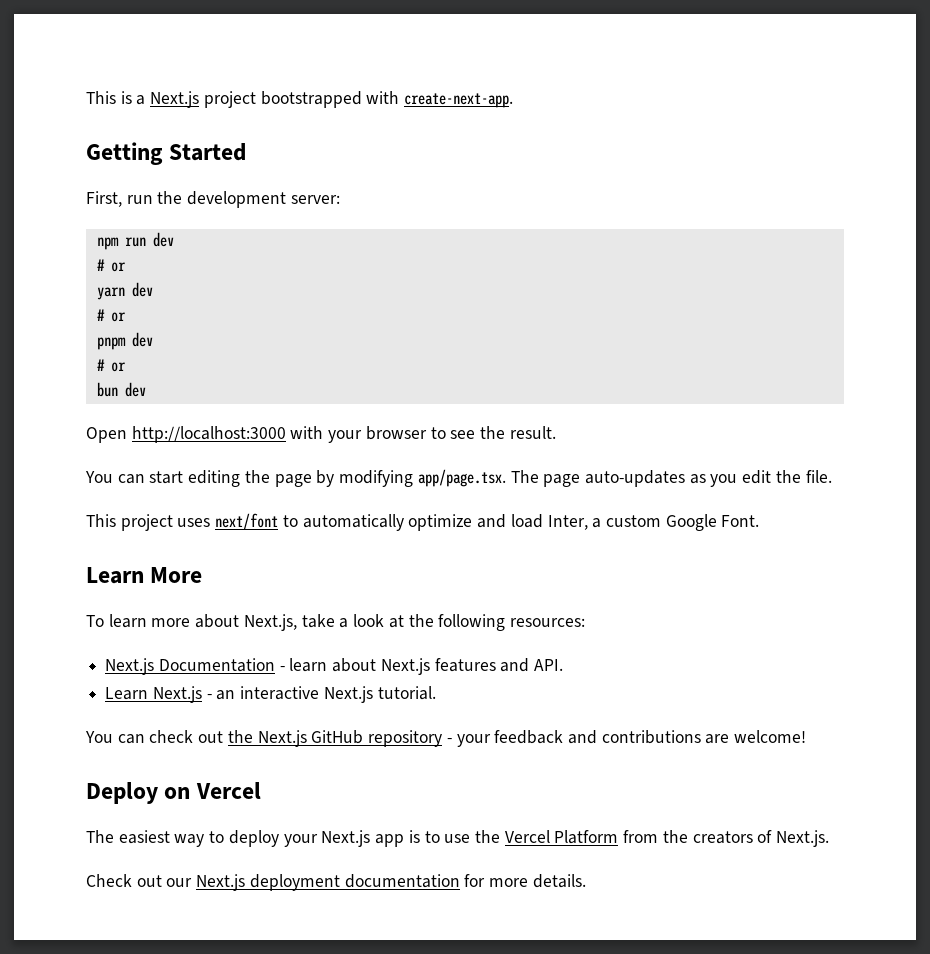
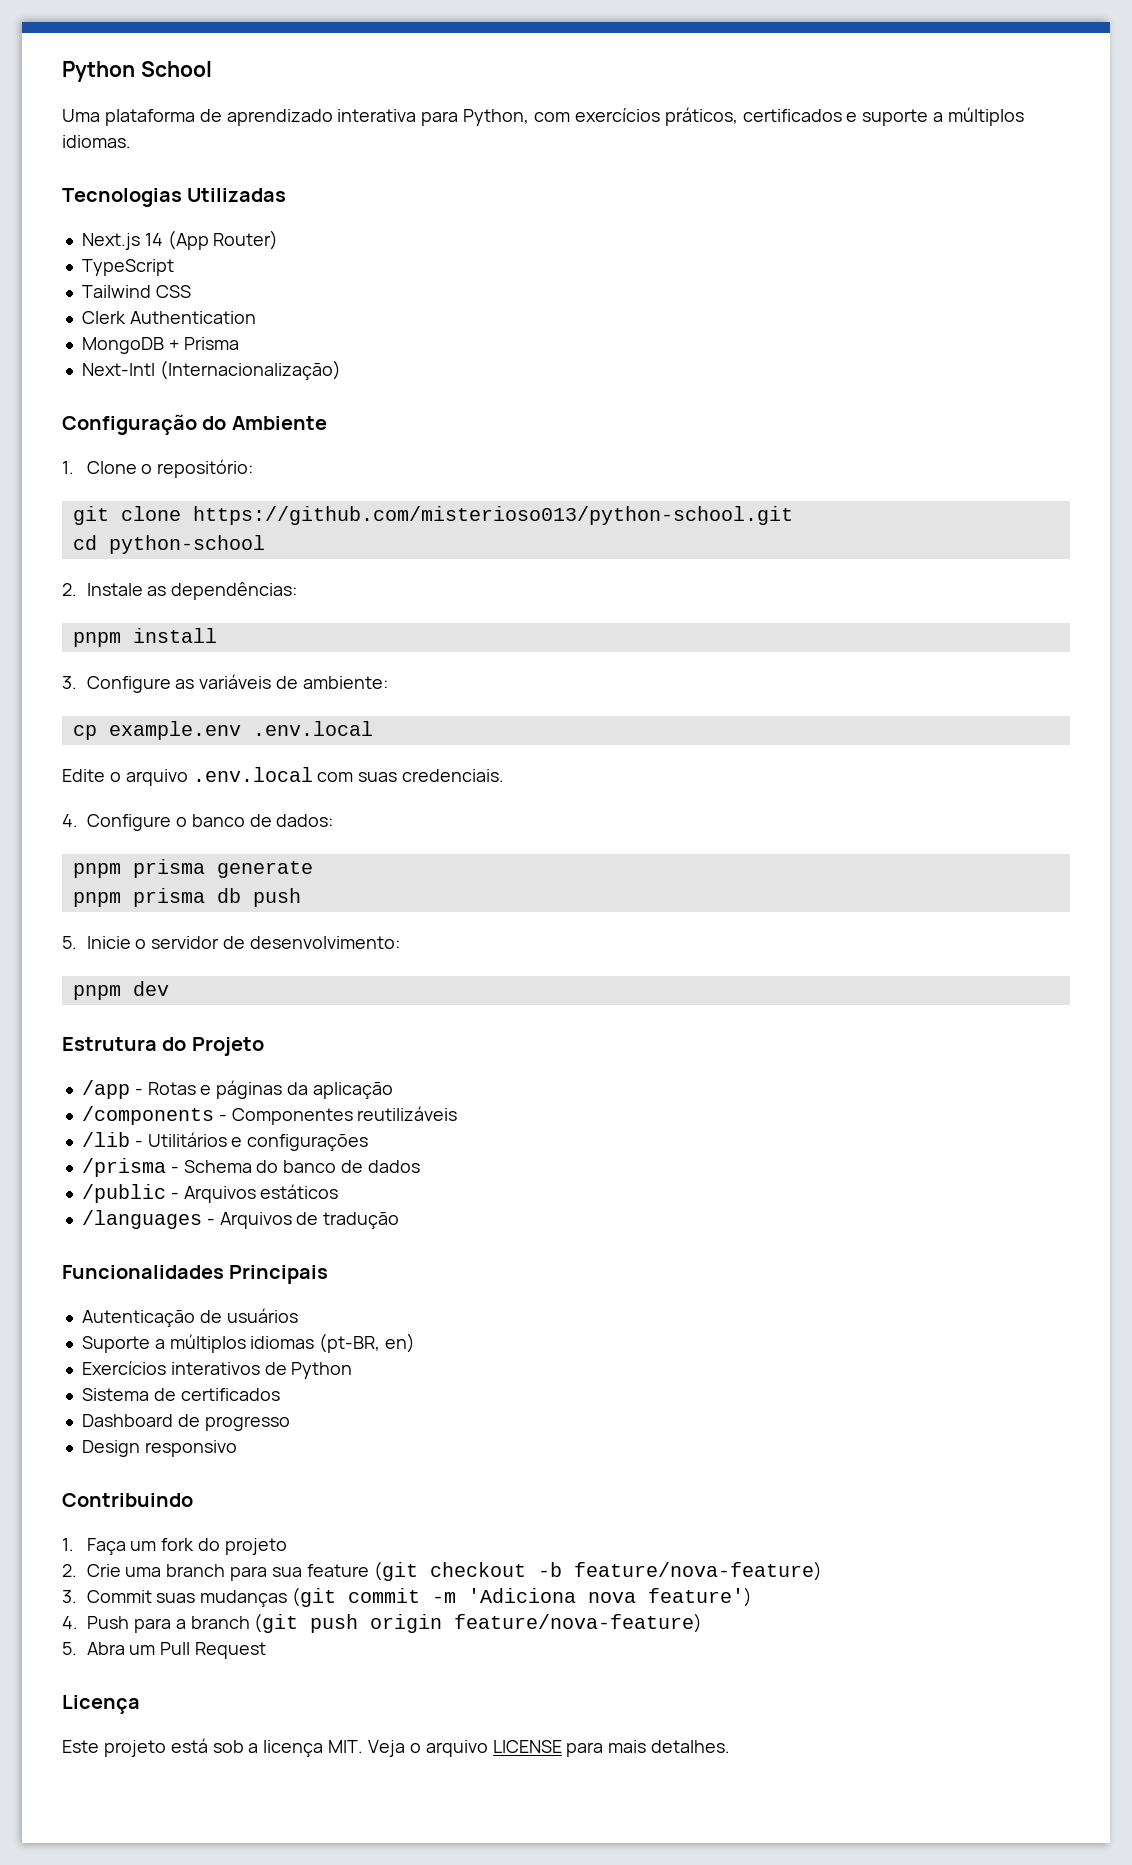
- This is a Next.js project bootstrapped with create-next-app.
- Getting Started
- First, run the development server:
- npm run dev
- # or
- yarn dev
- # or
+ Python School
+ Uma plataforma de aprendizado interativa para Python, com exercícios práticos, certificados e suporte a múltiplos idiomas.
+ Tecnologias Utilizadas
+ Next.js 14 (App Router)
+ TypeScript
+ Tailwind CSS
+ Clerk Authentication
+ MongoDB + Prisma
+ Next-Intl (Internacionalização)
+ Configuração do Ambiente
+ 1. Clone o repositório:
+ git clone https://github.com/misterioso013/python-school.git
+ cd python-school
+ 2. Instale as dependências:
+ pnpm install
+ 3. Configure as variáveis de ambiente:
+ cp example.env .env.local
+ Edite o arquivo .env.local com suas credenciais.
+ 4. Configure o banco de dados:
+ pnpm prisma generate
+ pnpm prisma db push
+ 5. Inicie o servidor de desenvolvimento:
  pnpm dev
- # or
- bun dev
- Open http://localhost:3000 with your browser to see the result.
- You can start editing the page by modifying app/page.tsx. The page auto-updates as you edit the file.
- This project uses next/font to automatically optimize and load Inter, a custom Google Font.
- Learn More
- To learn more about Next.js, take a look at the following resources:
- Next.js Documentation - learn about Next.js features and API.
- Learn Next.js - an interactive Next.js tutorial.
- You can check out the Next.js GitHub repository - your feedback and contributions are welcome!
- Deploy on Vercel
- The easiest way to deploy your Next.js app is to use the Vercel Platform from the creators of Next.js.
- Check out our Next.js deployment documentation for more details.
+ Estrutura do Projeto
+ /app - Rotas e páginas da aplicação
+ /components - Componentes reutilizáveis
+ /lib - Utilitários e configurações
+ /prisma - Schema do banco de dados
+ /public - Arquivos estáticos
+ /languages - Arquivos de tradução
+ Funcionalidades Principais
+ Autenticação de usuários
+ Suporte a múltiplos idiomas (pt-BR, en)
+ Exercícios interativos de Python
+ Sistema de certificados
+ Dashboard de progresso
+ Design responsivo
+ Contribuindo
+ 1. Faça um fork do projeto
+ 2. Crie uma branch para sua feature (git checkout -b feature/nova-feature)
+ 3. Commit suas mudanças (git commit -m 'Adiciona nova feature')
+ 4. Push para a branch (git push origin feature/nova-feature)
+ 5. Abra um Pull Request
+ Licença
+ Este projeto está sob a licença MIT. Veja o arquivo LICENSE para mais detalhes.

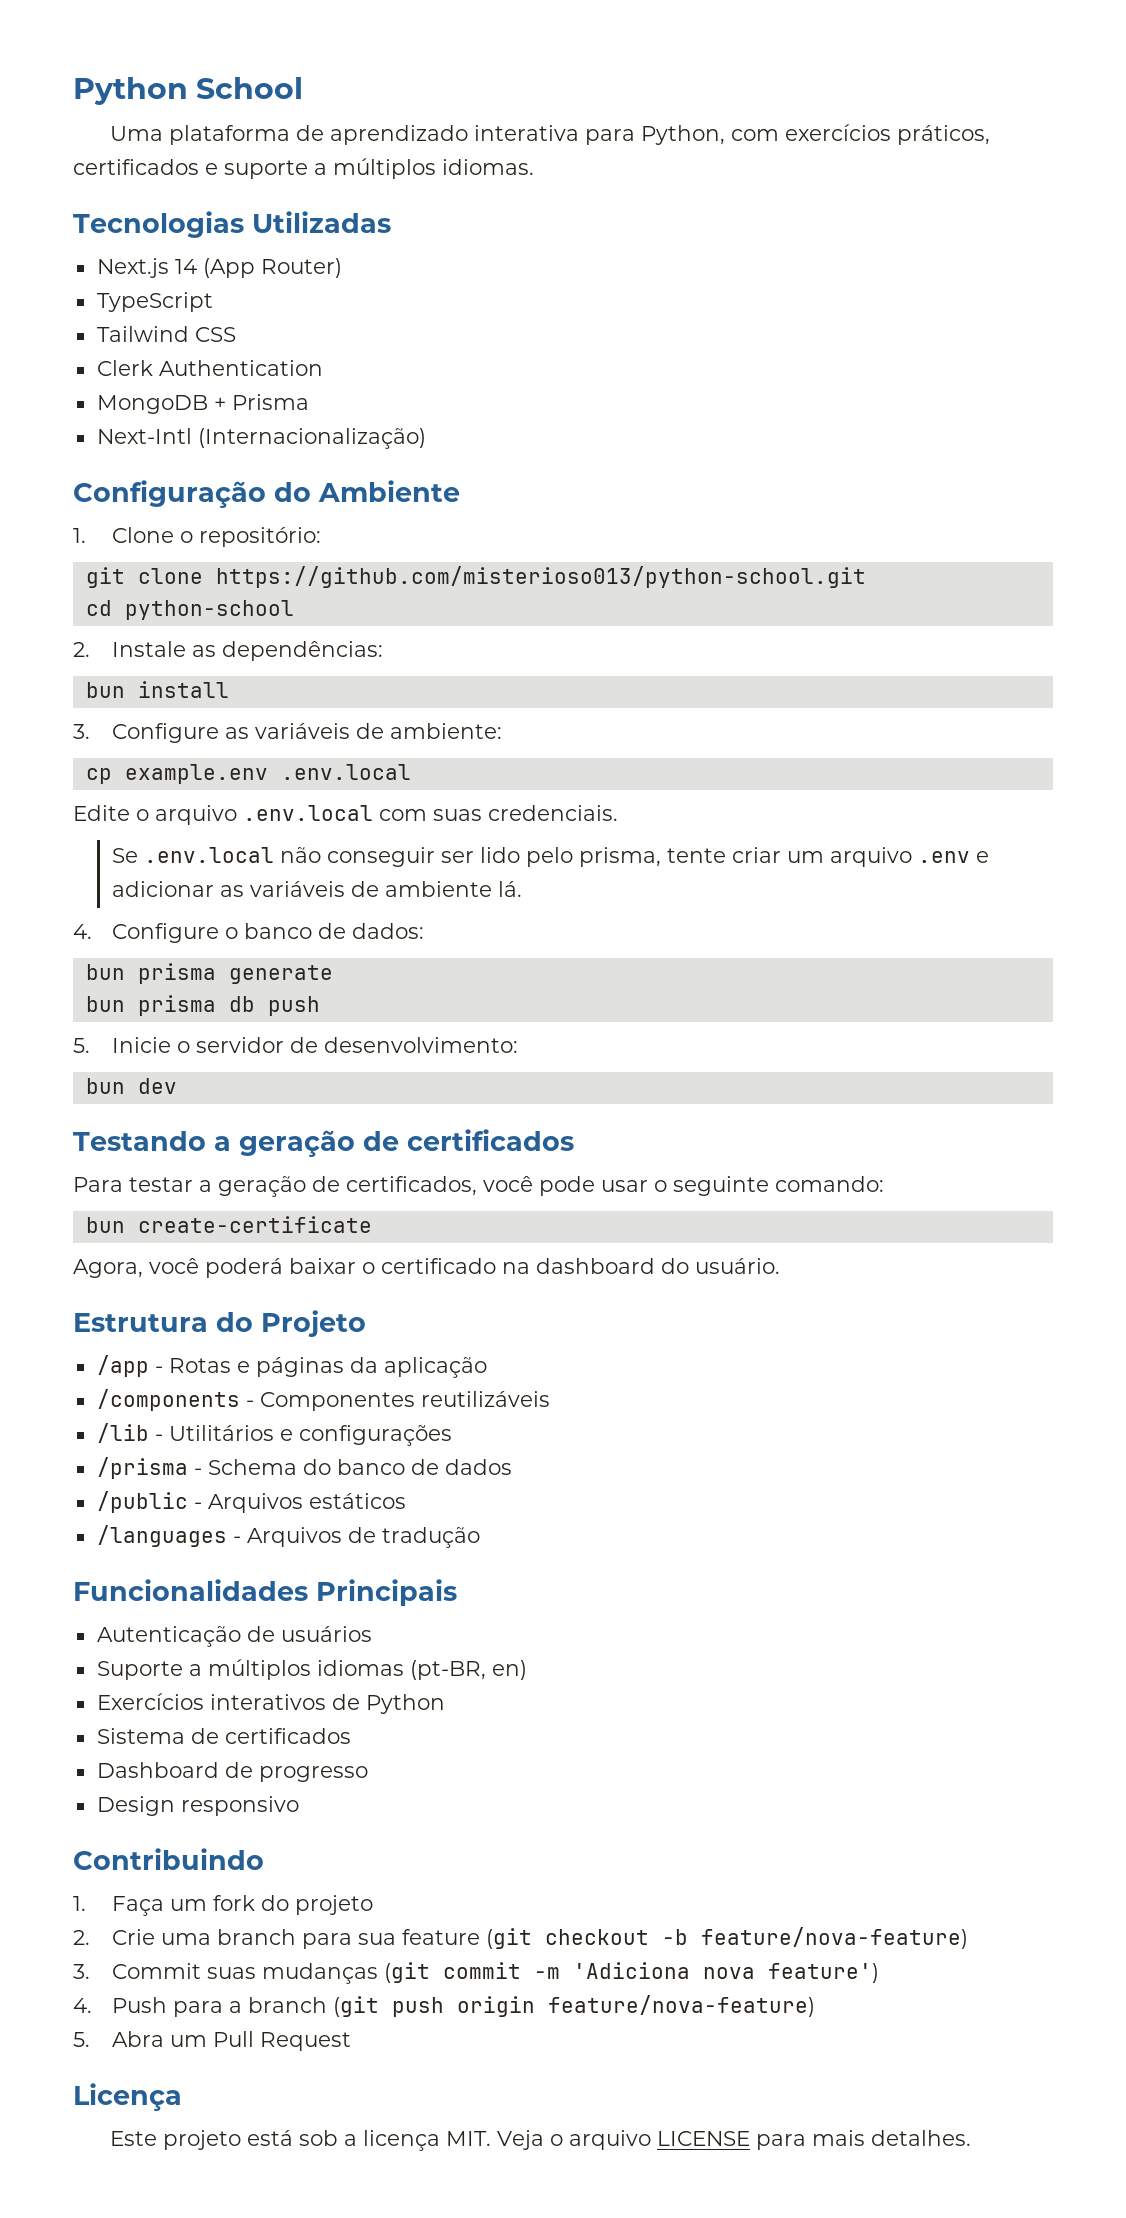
- pnpm install
+ bun install
+ Se .env.local não conseguir ser lido pelo prisma, tente criar um arquivo .env e adicionar as variáveis de ambiente lá.
- pnpm prisma generate
+ bun prisma generate
- pnpm prisma db push
+ bun prisma db push
- pnpm dev
+ bun dev
+ Testando a geração de certificados
+ Para testar a geração de certificados, você pode usar o seguinte comando:
+ bun create-certificate
+ Agora, você poderá baixar o certificado na dashboard do usuário.

